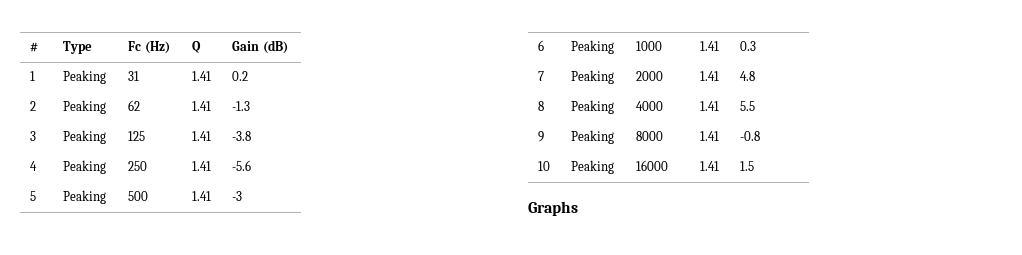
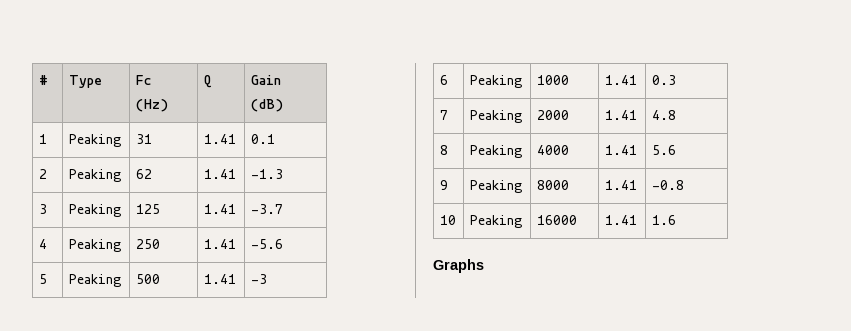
- 1 | Peaking | 31 | 1.41 | 0.2
+ 1 | Peaking | 31 | 1.41 | 0.1
- 3 | Peaking | 125 | 1.41 | -3.8
+ 3 | Peaking | 125 | 1.41 | -3.7
- 8 | Peaking | 4000 | 1.41 | 5.5
+ 8 | Peaking | 4000 | 1.41 | 5.6
- 10 | Peaking | 16000 | 1.41 | 1.5
+ 10 | Peaking | 16000 | 1.41 | 1.6

